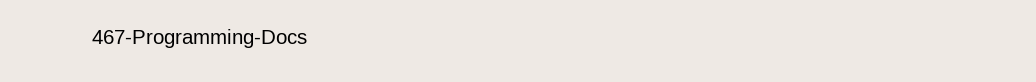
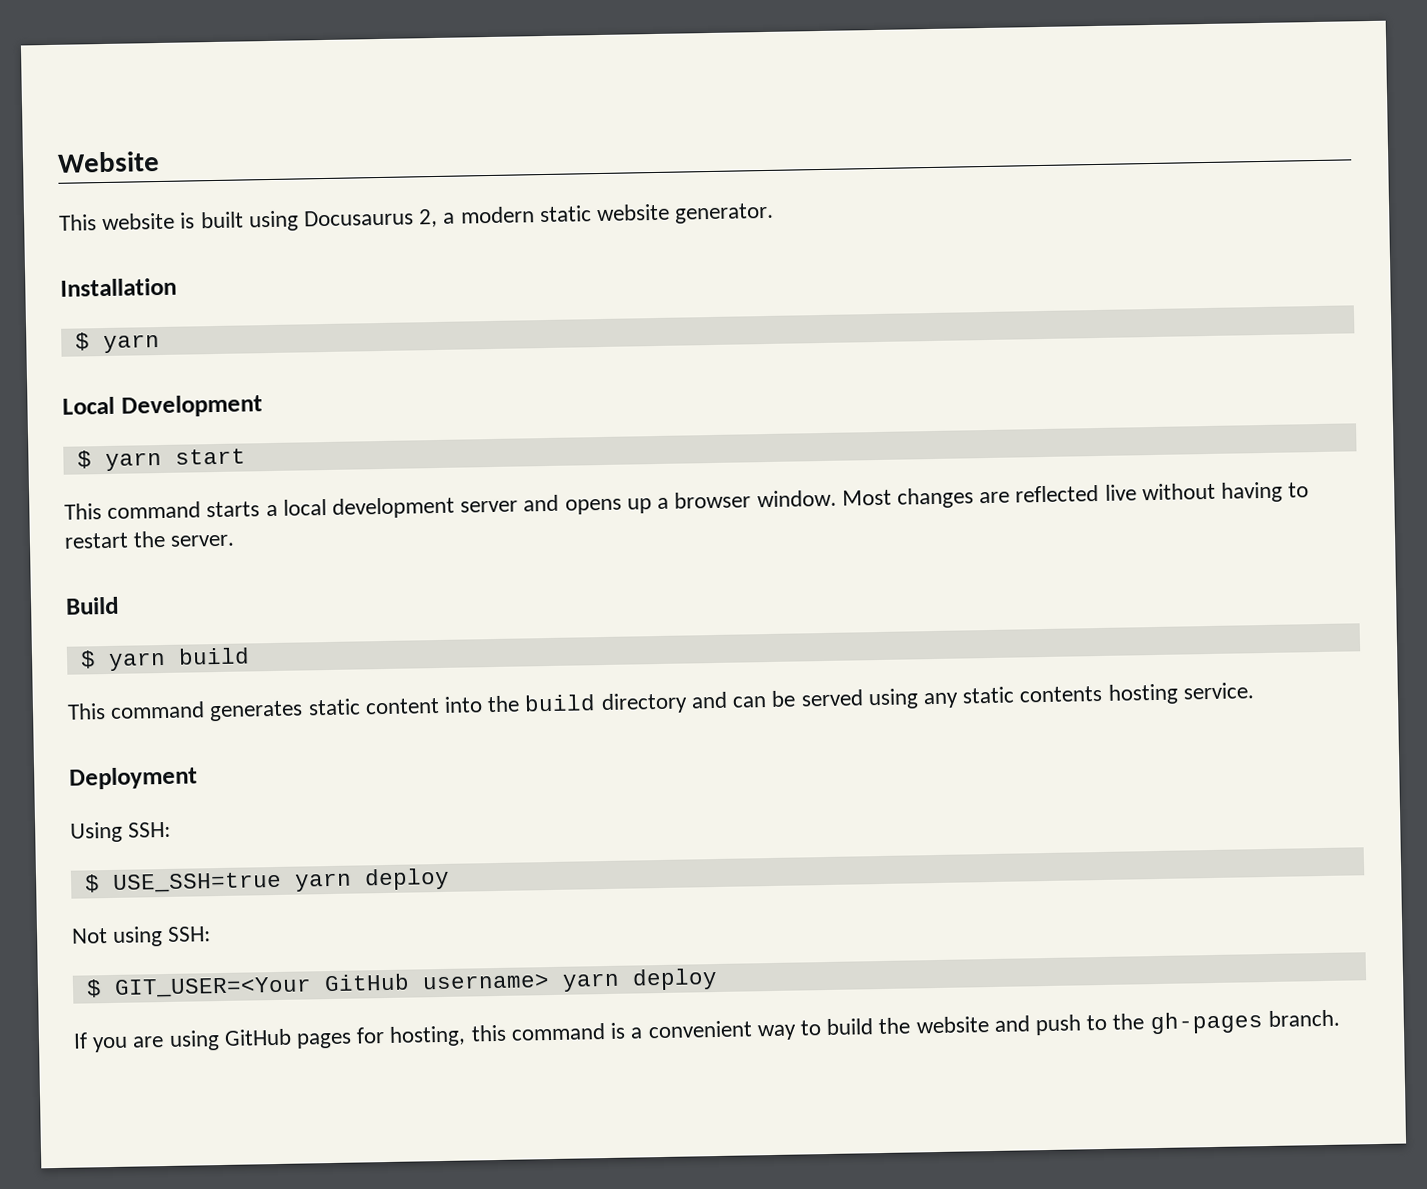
- 467-Programming-Docs
+ Website
+ This website is built using Docusaurus 2, a modern static website generator.
+ Installation
+ $ yarn
+ Local Development
+ $ yarn start
+ This command starts a local development server and opens up a browser window. Most changes are reflected live without having to restart the server.
+ Build
+ $ yarn build
+ This command generates static content into the build directory and can be served using any static contents hosting service.
+ Deployment
+ Using SSH:
+ $ USE_SSH=true yarn deploy
+ Not using SSH:
+ $ GIT_USER=<Your GitHub username> yarn deploy
+ If you are using GitHub pages for hosting, this command is a convenient way to build the website and push to the gh-pages branch.

